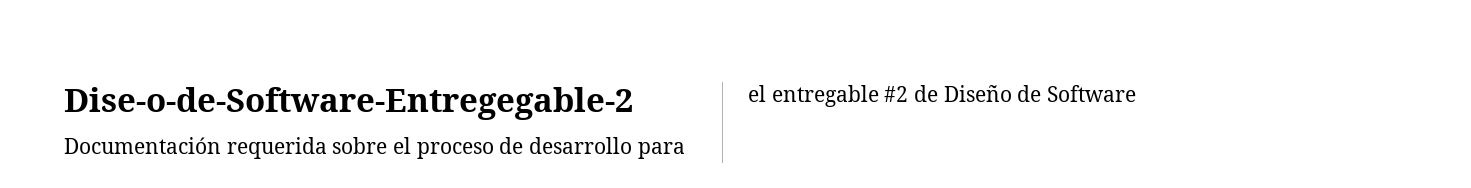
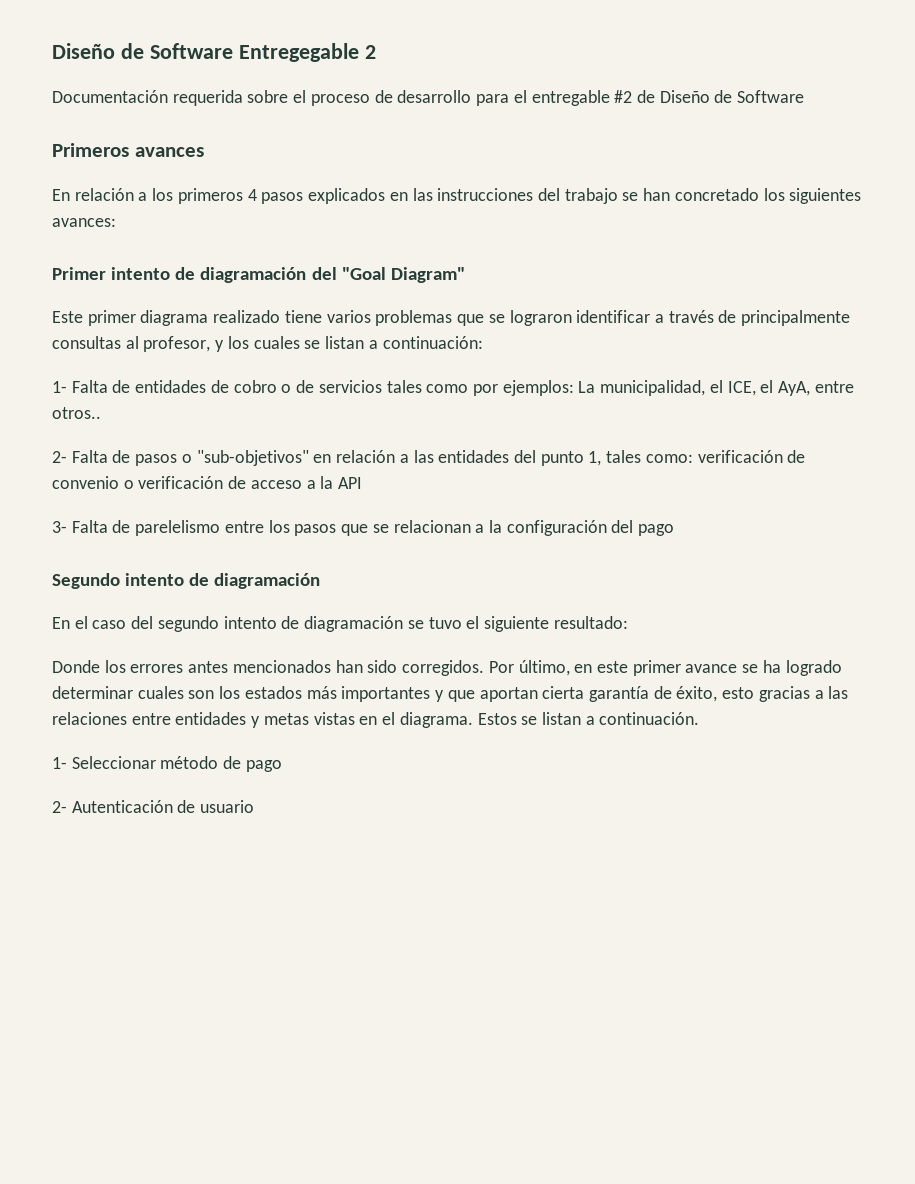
- Dise-o-de-Software-Entregegable-2
+ Diseño de Software Entregegable 2
+ Primeros avances
+ En relación a los primeros 4 pasos explicados en las instrucciones del trabajo se han concretado los siguientes avances:
+ Primer intento de diagramación del "Goal Diagram"
+ Este primer diagrama realizado tiene varios problemas que se lograron identificar a través de principalmente consultas al profesor, y los cuales se listan a continuación:
+ 1- Falta de entidades de cobro o de servicios tales como por ejemplos: La municipalidad, el ICE, el AyA, entre otros..
+ 2- Falta de pasos o "sub-objetivos" en relación a las entidades del punto 1, tales como: verificación de convenio o verificación de acceso a la API
+ 3- Falta de parelelismo entre los pasos que se relacionan a la configuración del pago
+ Segundo intento de diagramación
+ En el caso del segundo intento de diagramación se tuvo el siguiente resultado:
+ Donde los errores antes mencionados han sido corregidos. Por último, en este primer avance se ha logrado determinar cuales son los estados más importantes y que aportan cierta garantía de éxito, esto gracias a las relaciones entre entidades y metas vistas en el diagrama. Estos se listan a continuación.
+ 1- Seleccionar método de pago
+ 2- Autenticación de usuario

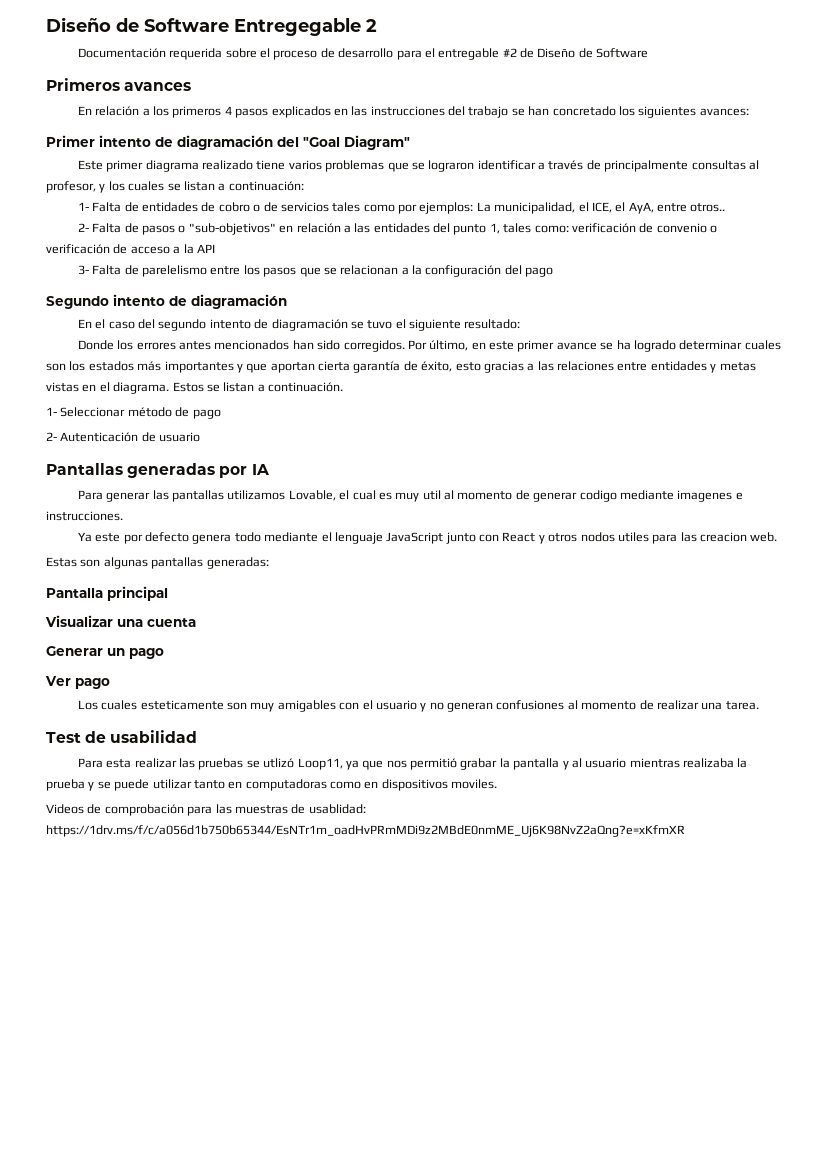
+ Pantallas generadas por IA
+ Para generar las pantallas utilizamos Lovable, el cual es muy util al momento de generar codigo mediante imagenes e instrucciones.
+ Ya este por defecto genera todo mediante el lenguaje JavaScript junto con React y otros nodos utiles para las creacion web.
+ Estas son algunas pantallas generadas:
+ Pantalla principal
+ Visualizar una cuenta
+ Generar un pago
+ Ver pago
+ Los cuales esteticamente son muy amigables con el usuario y no generan confusiones al momento de realizar una tarea.
+ Test de usabilidad
+ Para esta realizar las pruebas se utlizó Loop11, ya que nos permitió grabar la pantalla y al usuario mientras realizaba la prueba y se puede utilizar tanto en computadoras como en dispositivos moviles.
+ Videos de comprobación para las muestras de usablidad: https://1drv.ms/f/c/a056d1b750b65344/EsNTr1m_oadHvPRmMDi9z2MBdE0nmME_Uj6K98NvZ2aQng?e=xKfmXR

